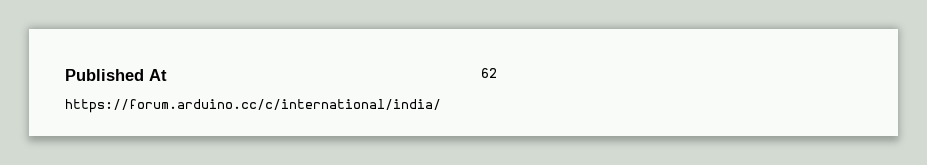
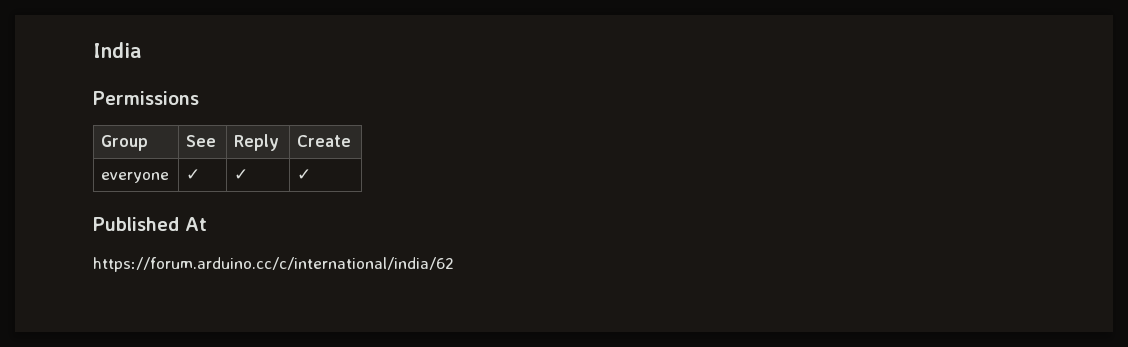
+ India
+ Permissions
+ Group | See | Reply | Create
+ everyone | ✓ | ✓ | ✓

